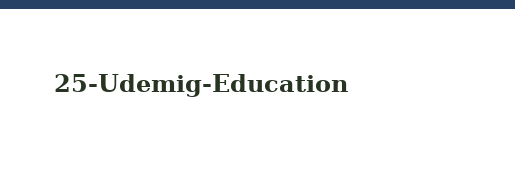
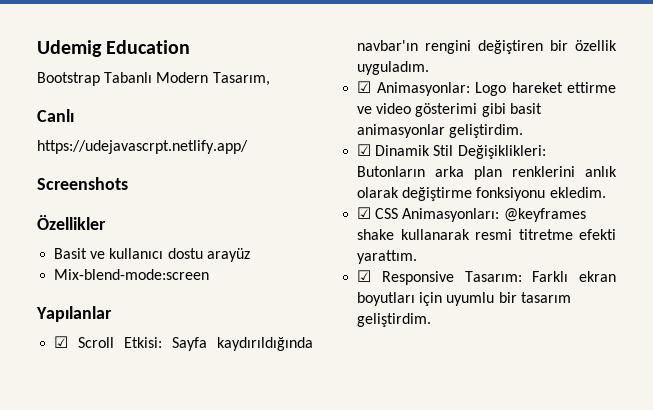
- 25-Udemig-Education
+ Udemig Education
+ Bootstrap Tabanlı Modern Tasarım,
+ Canlı
+ https://udejavascrpt.netlify.app/
+ Screenshots
+ Özellikler
+ Basit ve kullanıcı dostu arayüz
+ Mix-blend-mode:screen
+ Yapılanlar
+ ☑ Scroll Etkisi: Sayfa kaydırıldığında navbar'ın rengini değiştiren bir özellik uyguladım.
+ ☑ Animasyonlar: Logo hareket ettirme ve video gösterimi gibi basit animasyonlar geliştirdim.
+ ☑ Dinamik Stil Değişiklikleri: Butonların arka plan renklerini anlık olarak değiştirme fonksiyonu ekledim.
+ ☑ CSS Animasyonları: @keyframes shake kullanarak resmi titretme efekti yarattım.
+ ☑ Responsive Tasarım: Farklı ekran boyutları için uyumlu bir tasarım geliştirdim.

